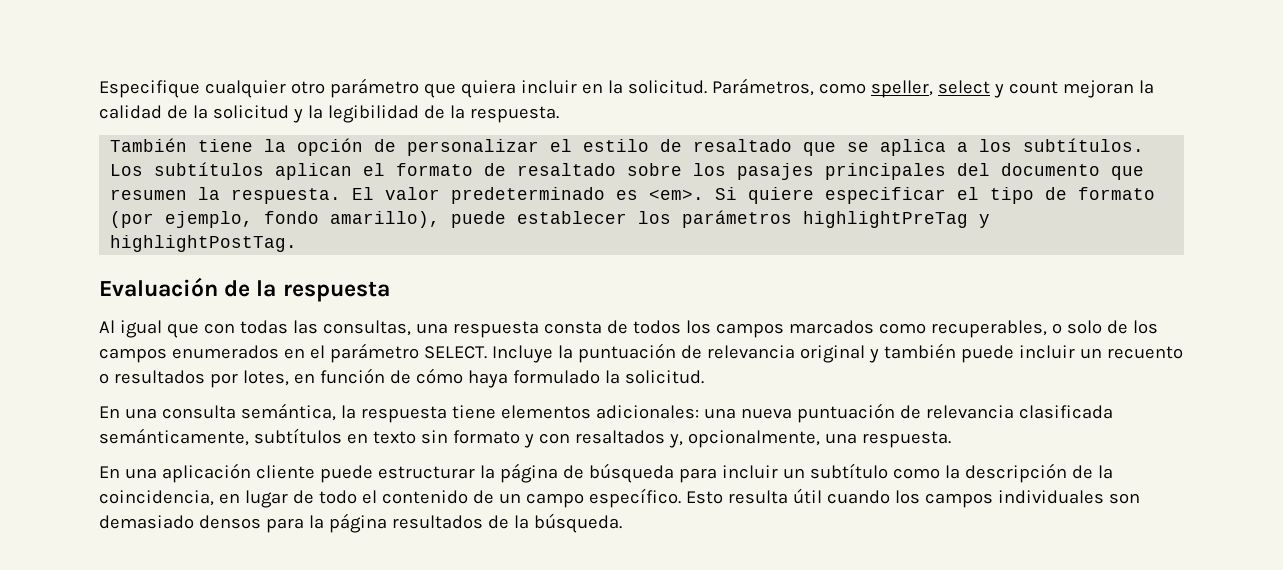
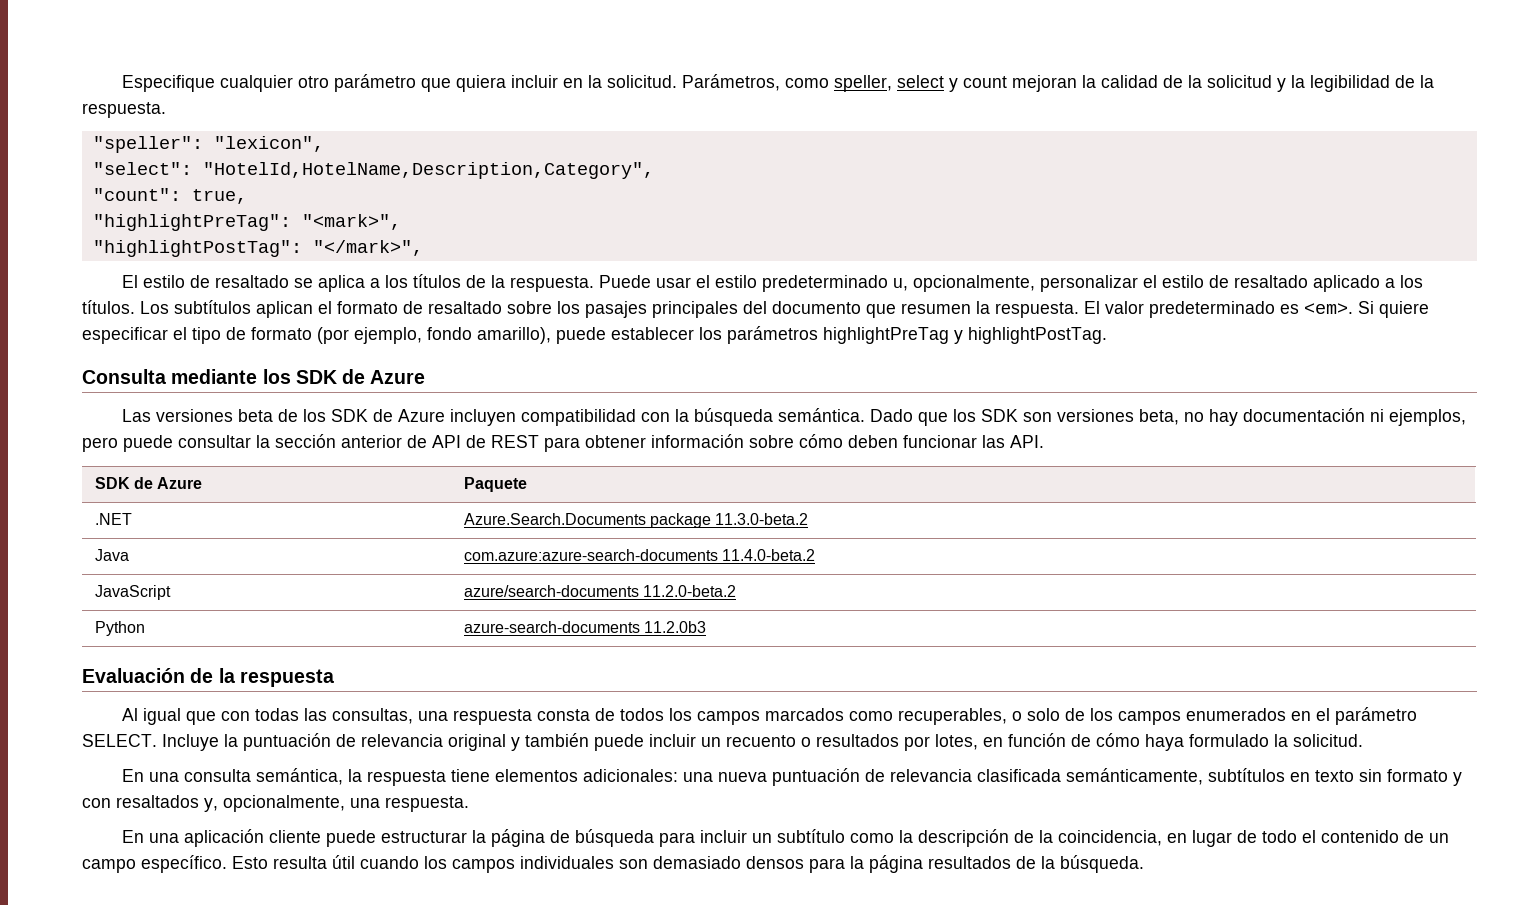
- También tiene la opción de personalizar el estilo de resaltado que se aplica a los subtítulos.
+ "speller": "lexicon",
+ "select": "HotelId,HotelName,Description,Category",
+ "count": true,
+ "highlightPreTag": "<mark>",
+ "highlightPostTag": "</mark>",
+ El estilo de resaltado se aplica a los títulos de la respuesta. Puede usar el estilo predeterminado u, opcionalmente, personalizar el estilo de resaltado aplicado a los títulos.
+ Consulta mediante los SDK de Azure
+ Las versiones beta de los SDK de Azure incluyen compatibilidad con la búsqueda semántica. Dado que los SDK son versiones beta, no hay documentación ni ejemplos, pero puede consultar la sección anterior de API de REST para obtener información sobre cómo deben funcionar las API.
+ SDK de Azure | Paquete
+ .NET | Azure.Search.Documents package 11.3.0-beta.2
+ Java | com.azure:azure-search-documents 11.4.0-beta.2
+ JavaScript | azure/search-documents 11.2.0-beta.2
+ Python | azure-search-documents 11.2.0b3

